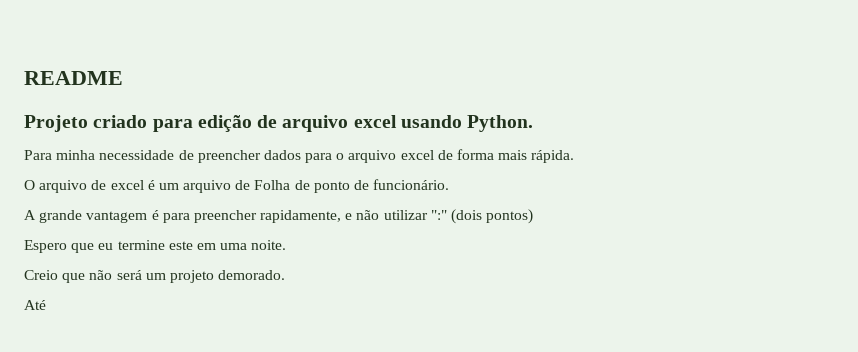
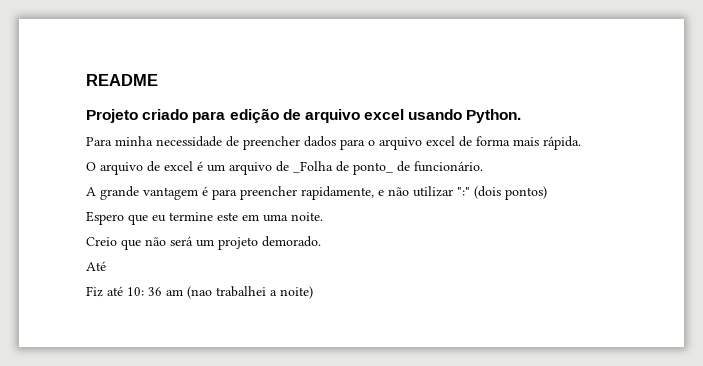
- O arquivo de excel é um arquivo de Folha de ponto de funcionário.
+ O arquivo de excel é um arquivo de _Folha de ponto_ de funcionário.
+ Fiz até 10: 36 am (nao trabalhei a noite)

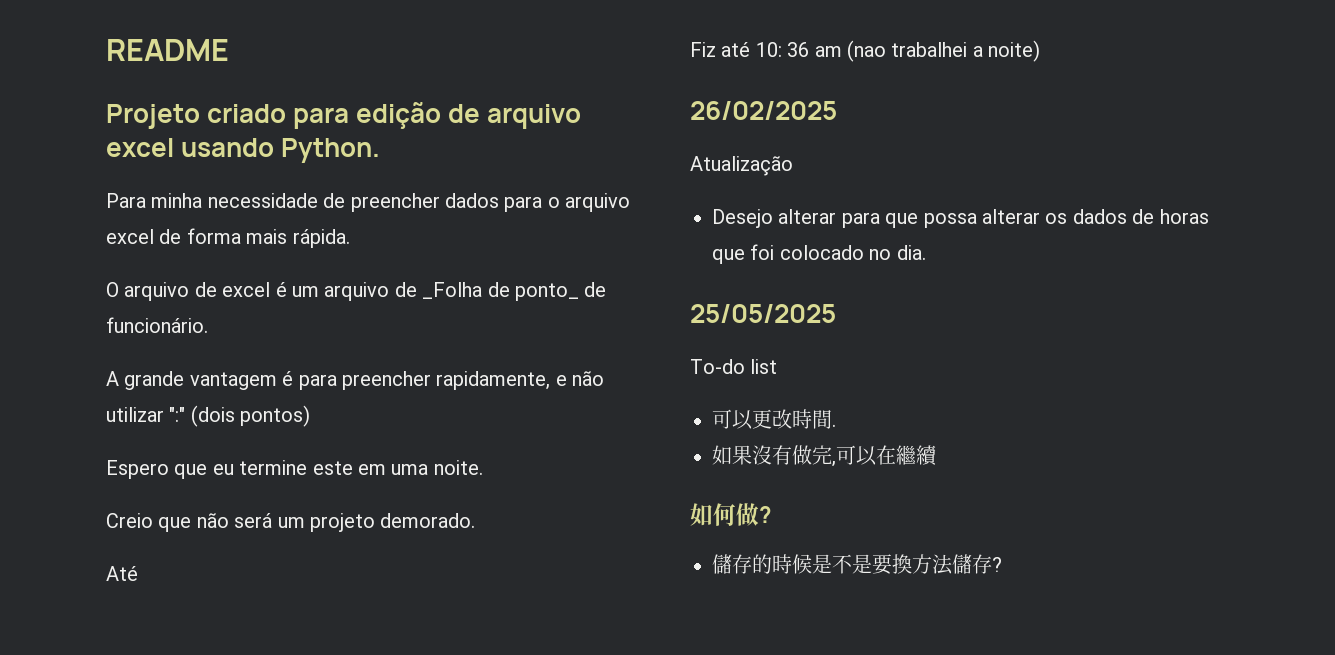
+ 26/02/2025
+ Atualização
+ Desejo alterar para que possa alterar os dados de horas que foi colocado no dia.
+ 25/05/2025
+ To-do list
+ 可以更改時間.
+ 如果沒有做完,可以在繼續
+ 如何做?
+ 儲存的時候是不是要換方法儲存?

